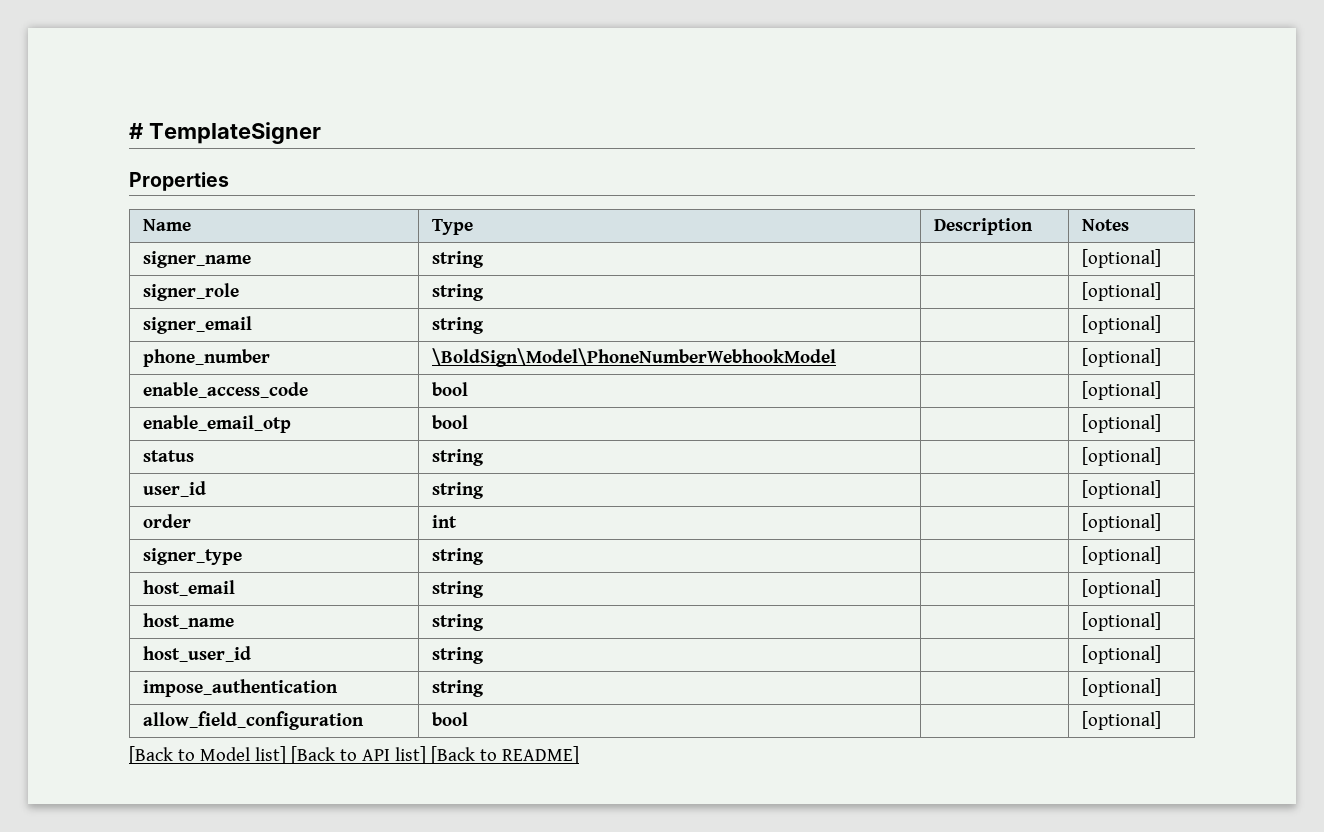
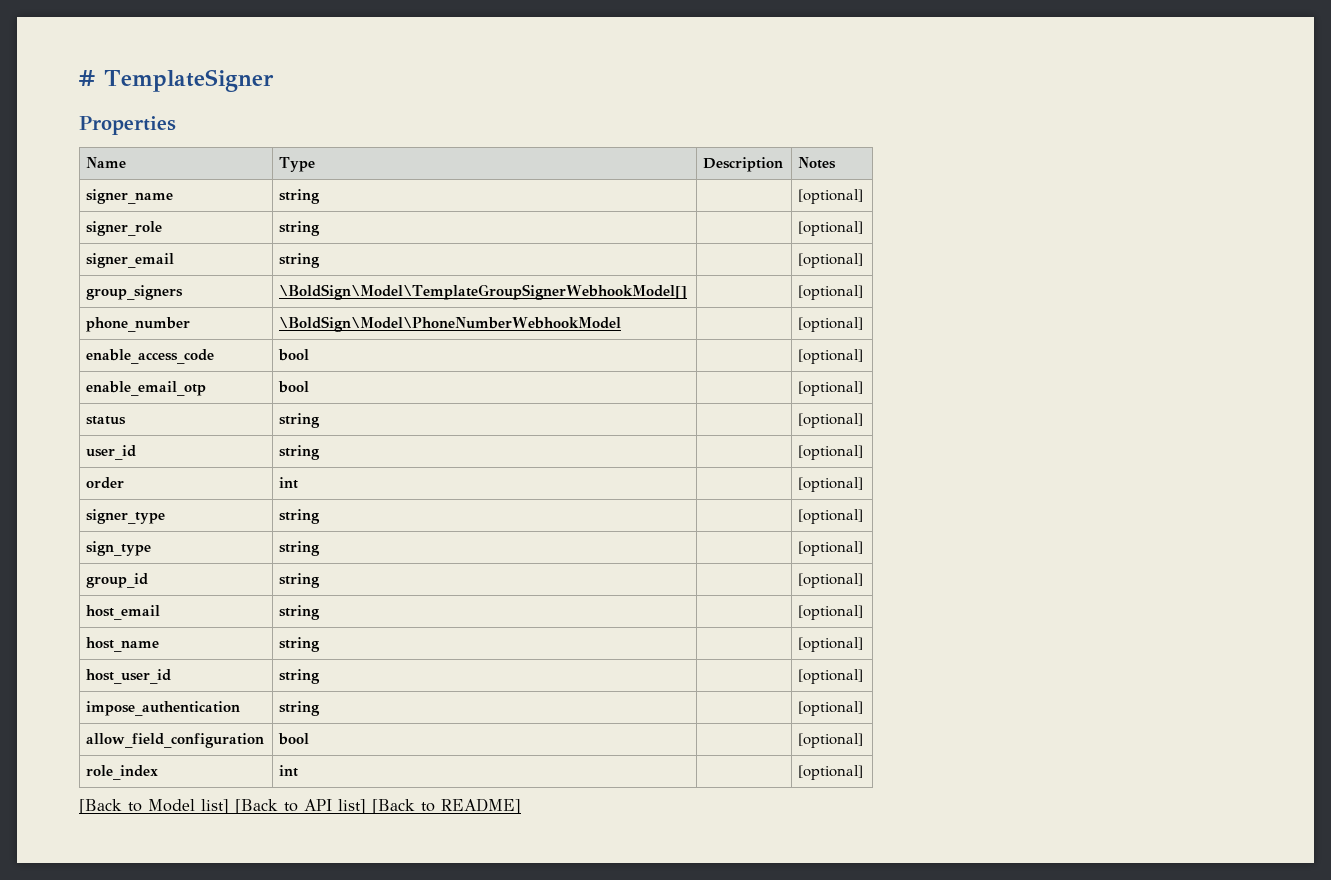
+ group_signers | \BoldSign\Model\TemplateGroupSignerWebhookModel[] | | [optional]
+ sign_type | string | | [optional]
+ group_id | string | | [optional]
+ role_index | int | | [optional]

